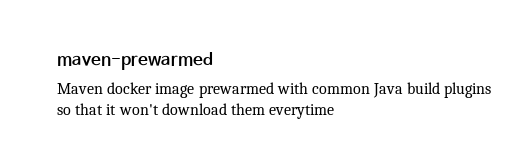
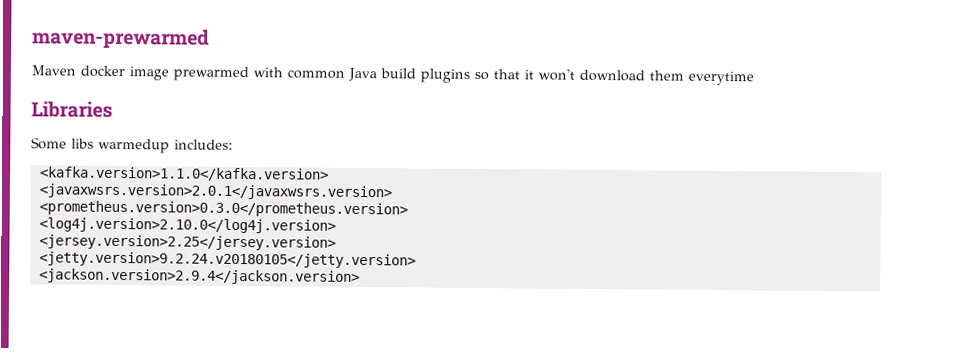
+ Libraries
+ Some libs warmedup includes:
+ <kafka.version>1.1.0</kafka.version>
+ <javaxwsrs.version>2.0.1</javaxwsrs.version>
+ <prometheus.version>0.3.0</prometheus.version>
+ <log4j.version>2.10.0</log4j.version>
+ <jersey.version>2.25</jersey.version>
+ <jetty.version>9.2.24.v20180105</jetty.version>
+ <jackson.version>2.9.4</jackson.version>

